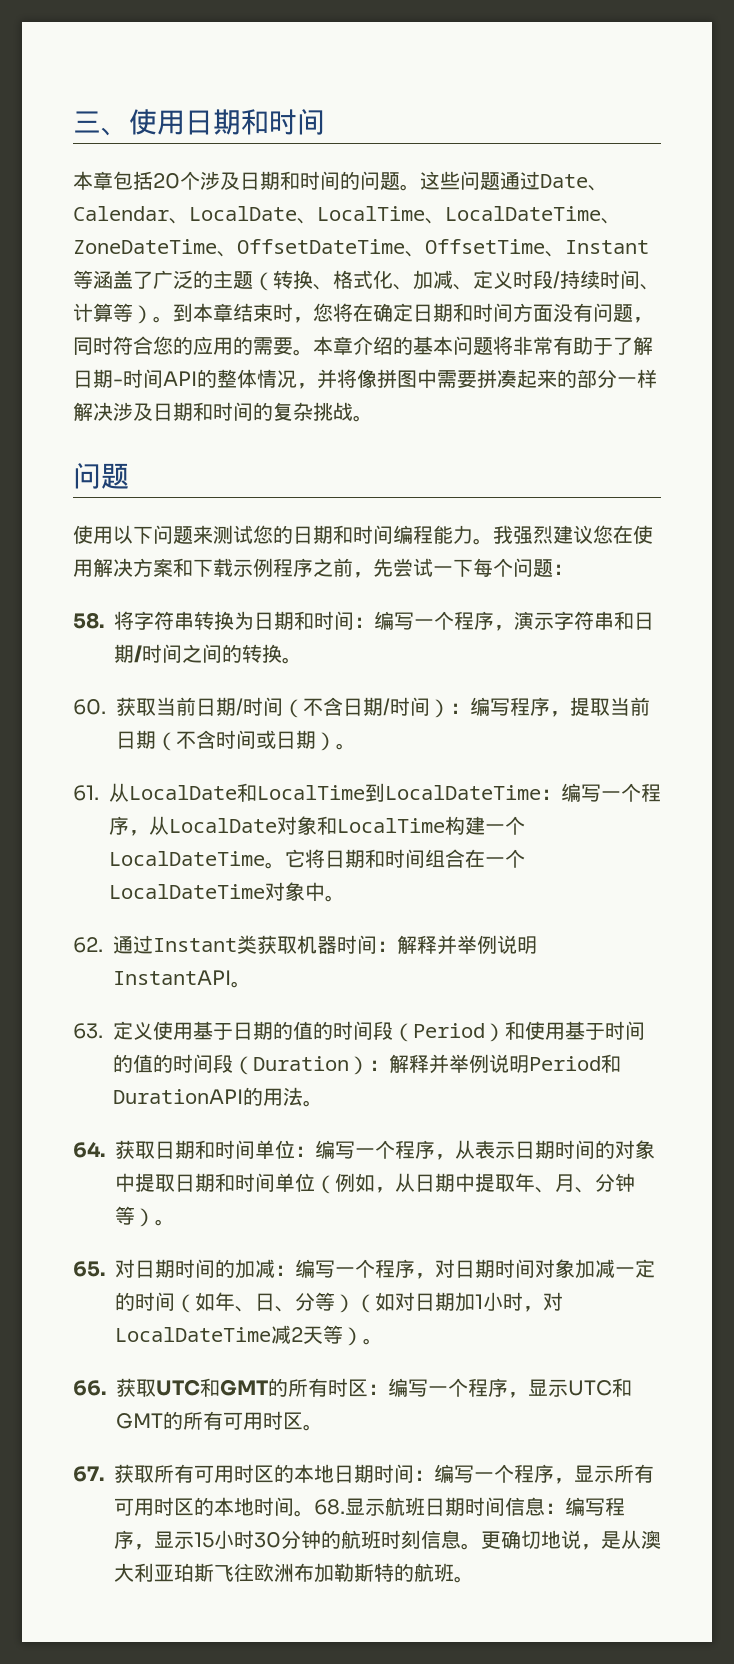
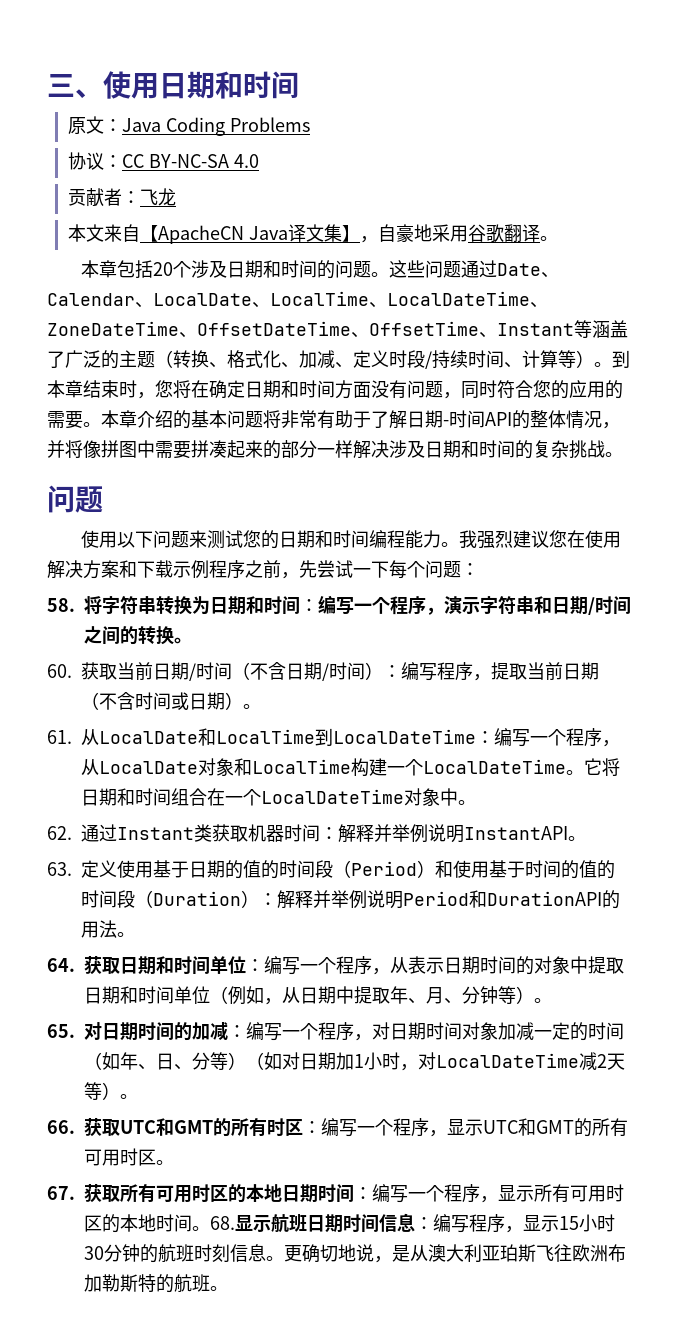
+ 原文：Java Coding Problems
+ 协议：CC BY-NC-SA 4.0
+ 贡献者：飞龙
+ 本文来自【ApacheCN Java译文集】，自豪地采用谷歌翻译。

